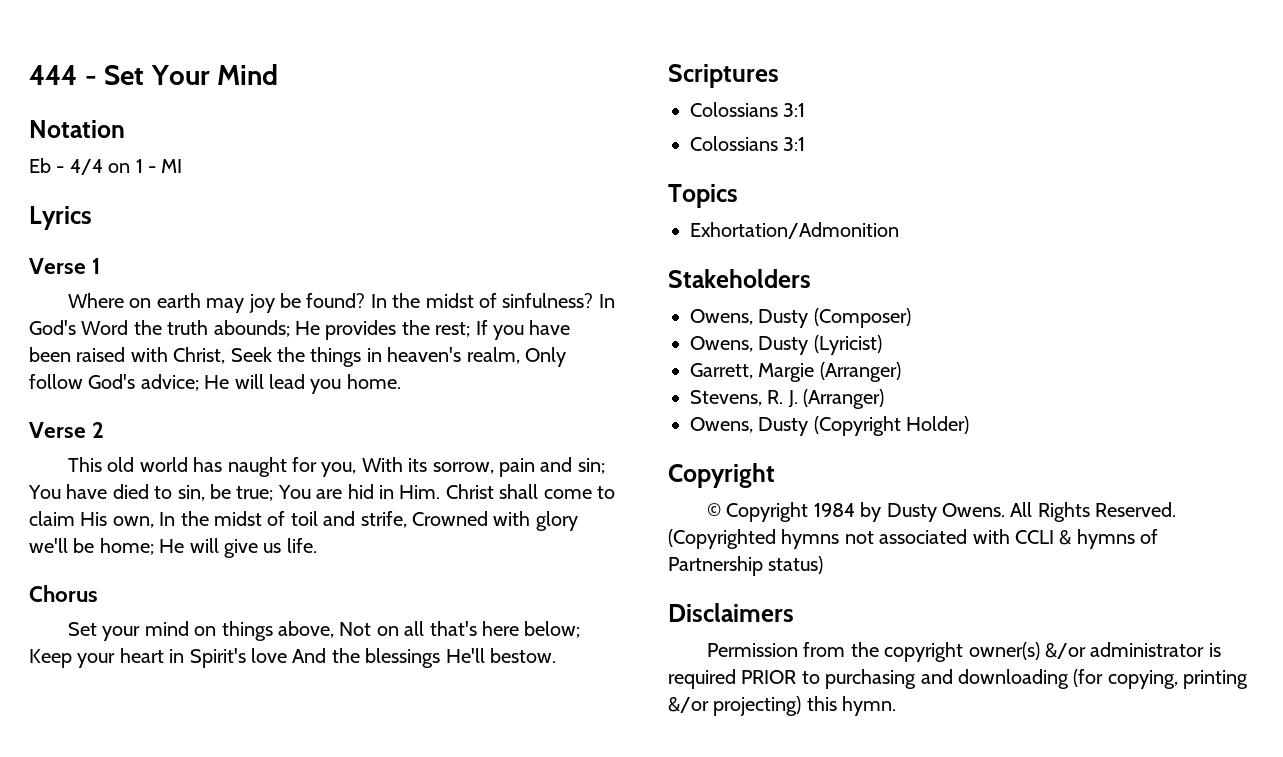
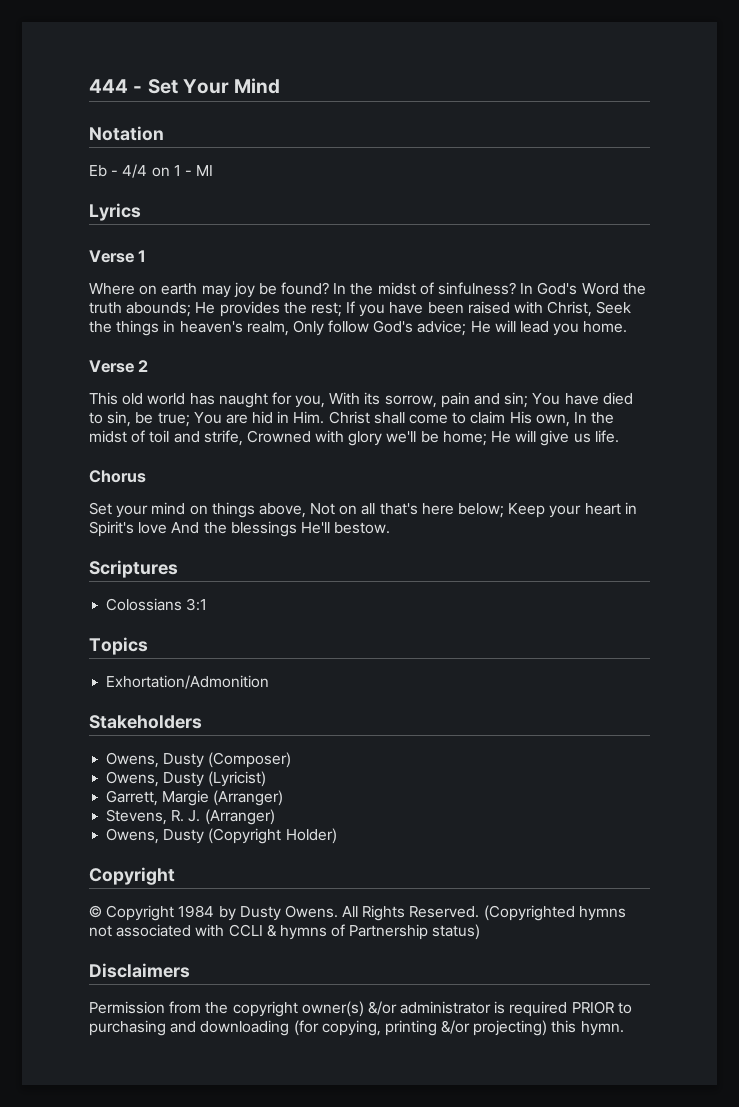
  Scriptures
- Colossians 3:1

